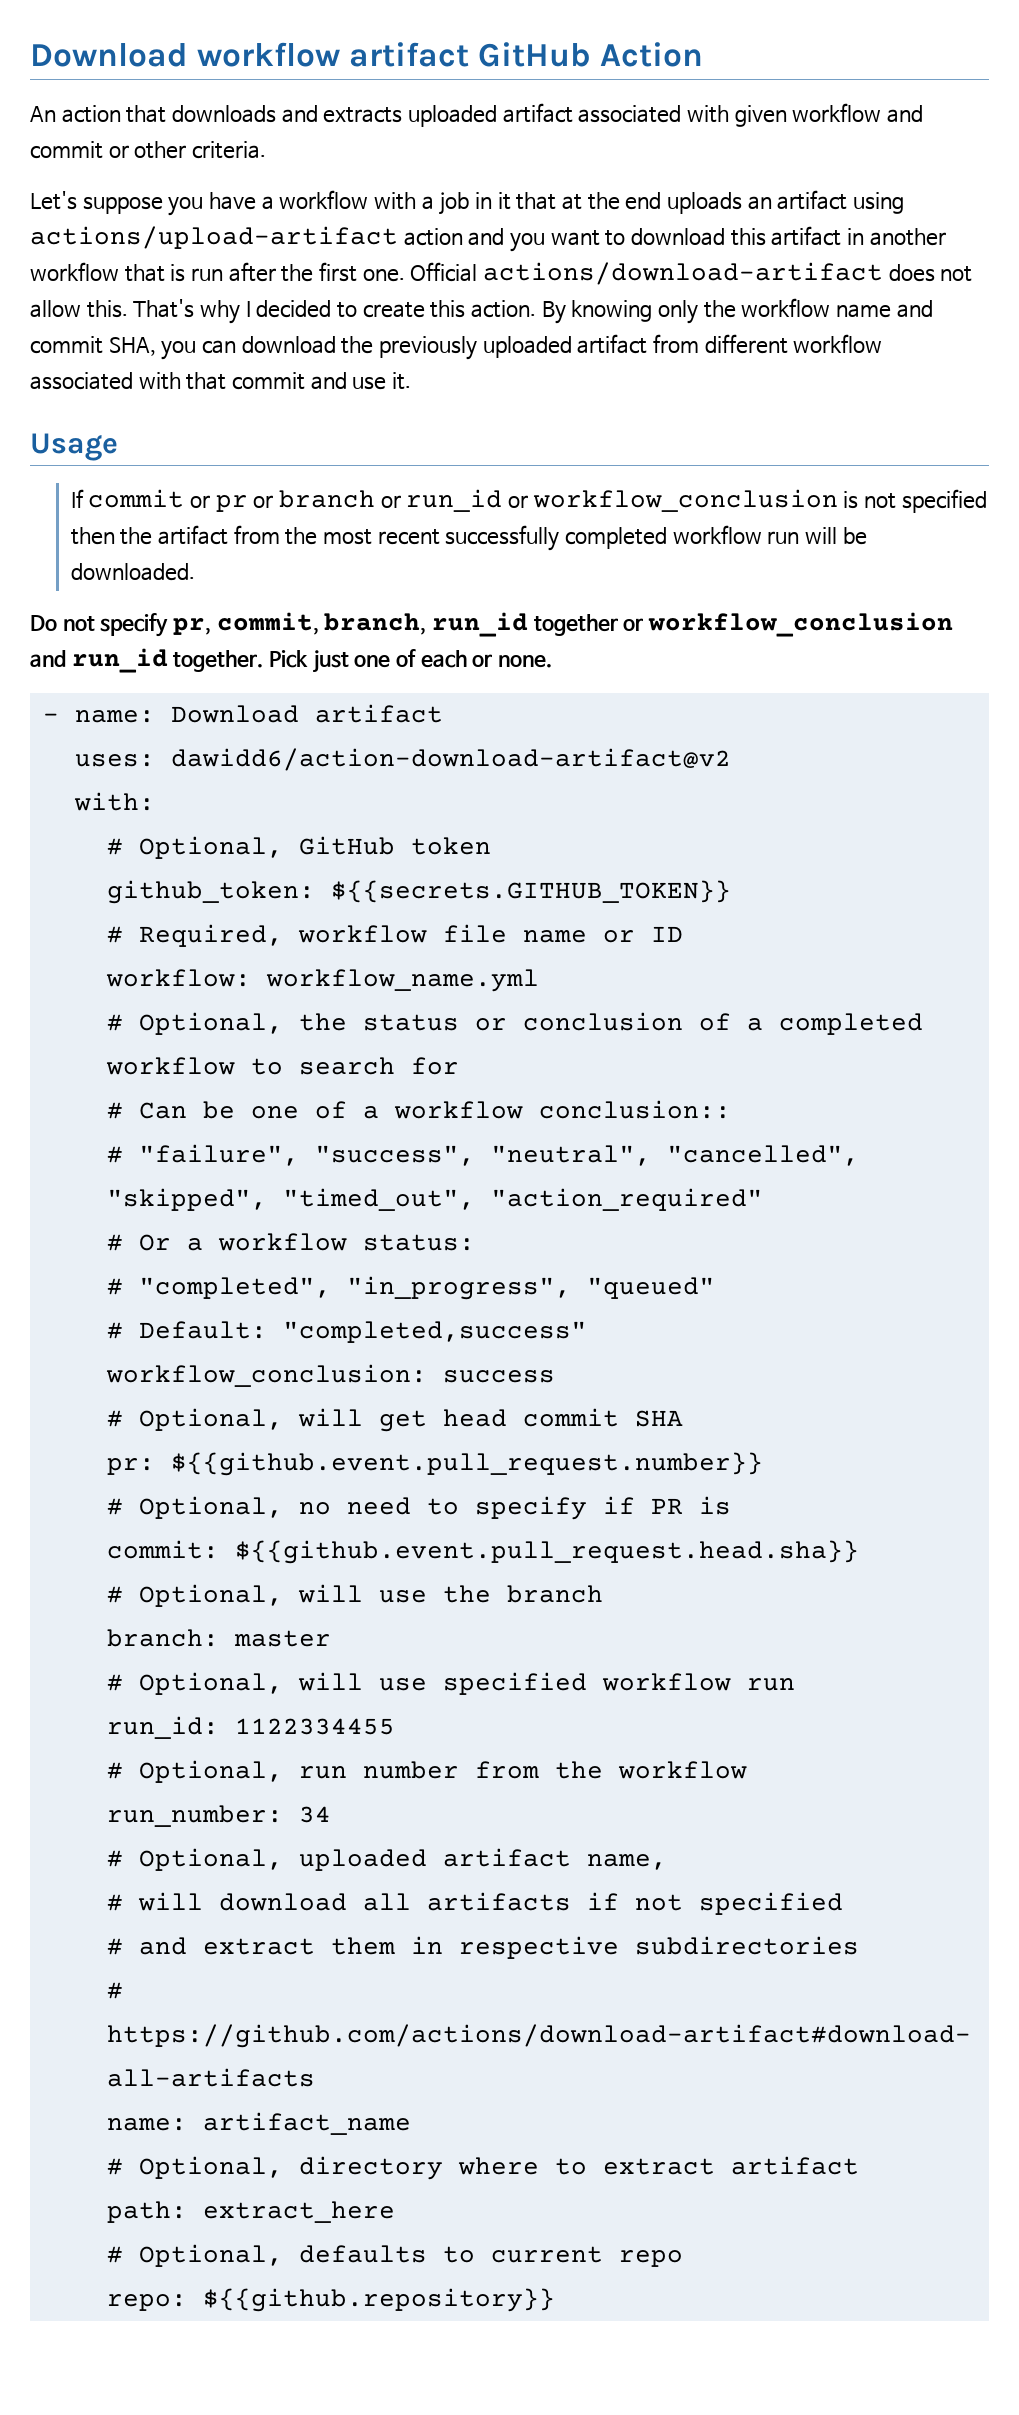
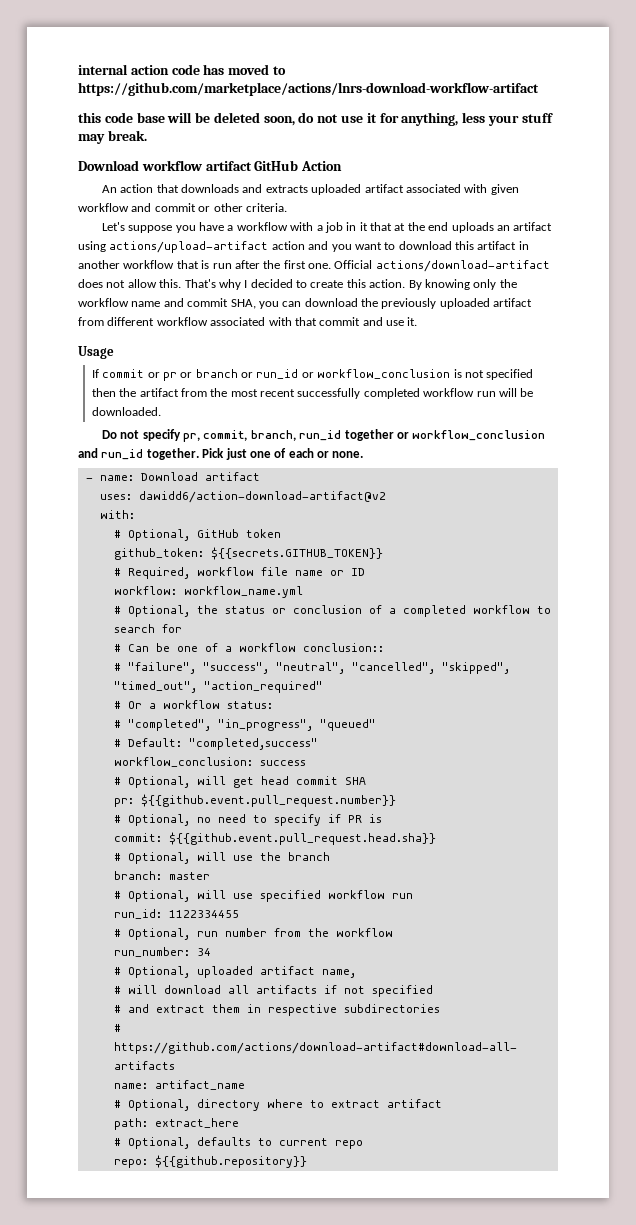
+ internal action code has moved to https://github.com/marketplace/actions/lnrs-download-workflow-artifact
+ this code base will be deleted soon, do not use it for anything, less your stuff may break.

